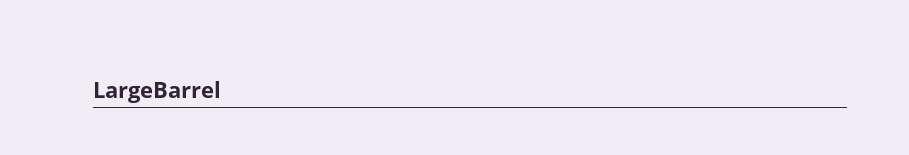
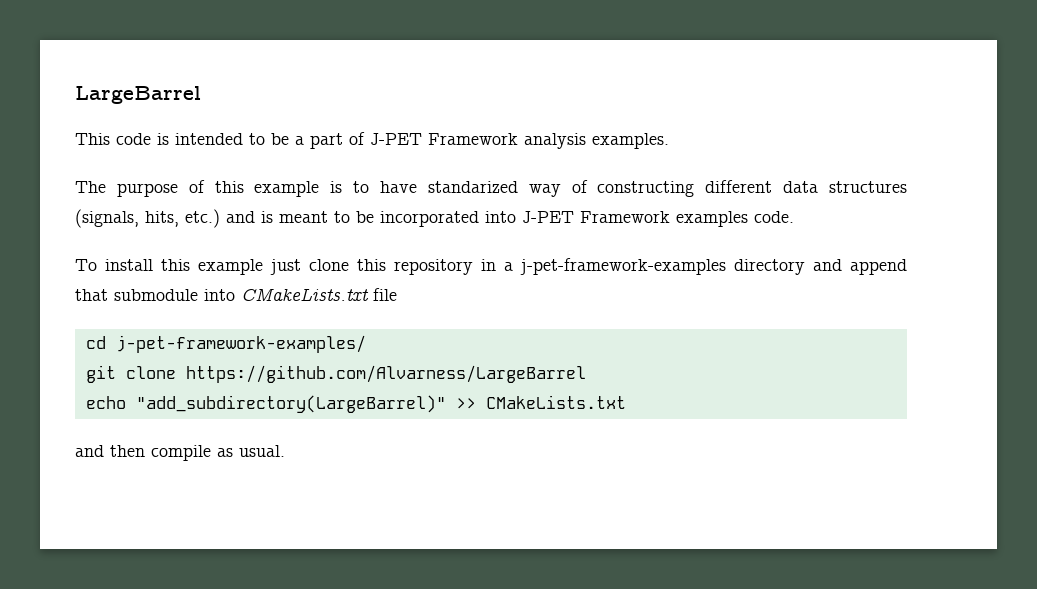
+ This code is intended to be a part of J-PET Framework analysis examples.
+ The purpose of this example is to have standarized way of constructing different data structures (signals, hits, etc.) and is meant to be incorporated into J-PET Framework examples code.
+ To install this example just clone this repository in a j-pet-framework-examples directory and append that submodule into CMakeLists.txt file
+ cd j-pet-framework-examples/
+ git clone https://github.com/Alvarness/LargeBarrel
+ echo "add_subdirectory(LargeBarrel)" >> CMakeLists.txt
+ and then compile as usual.

